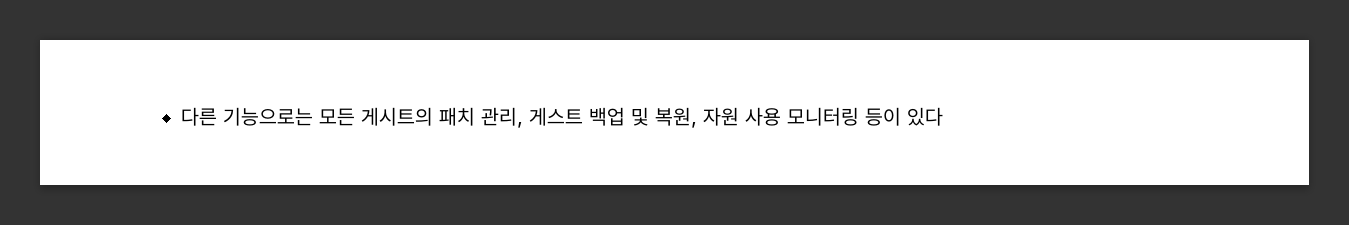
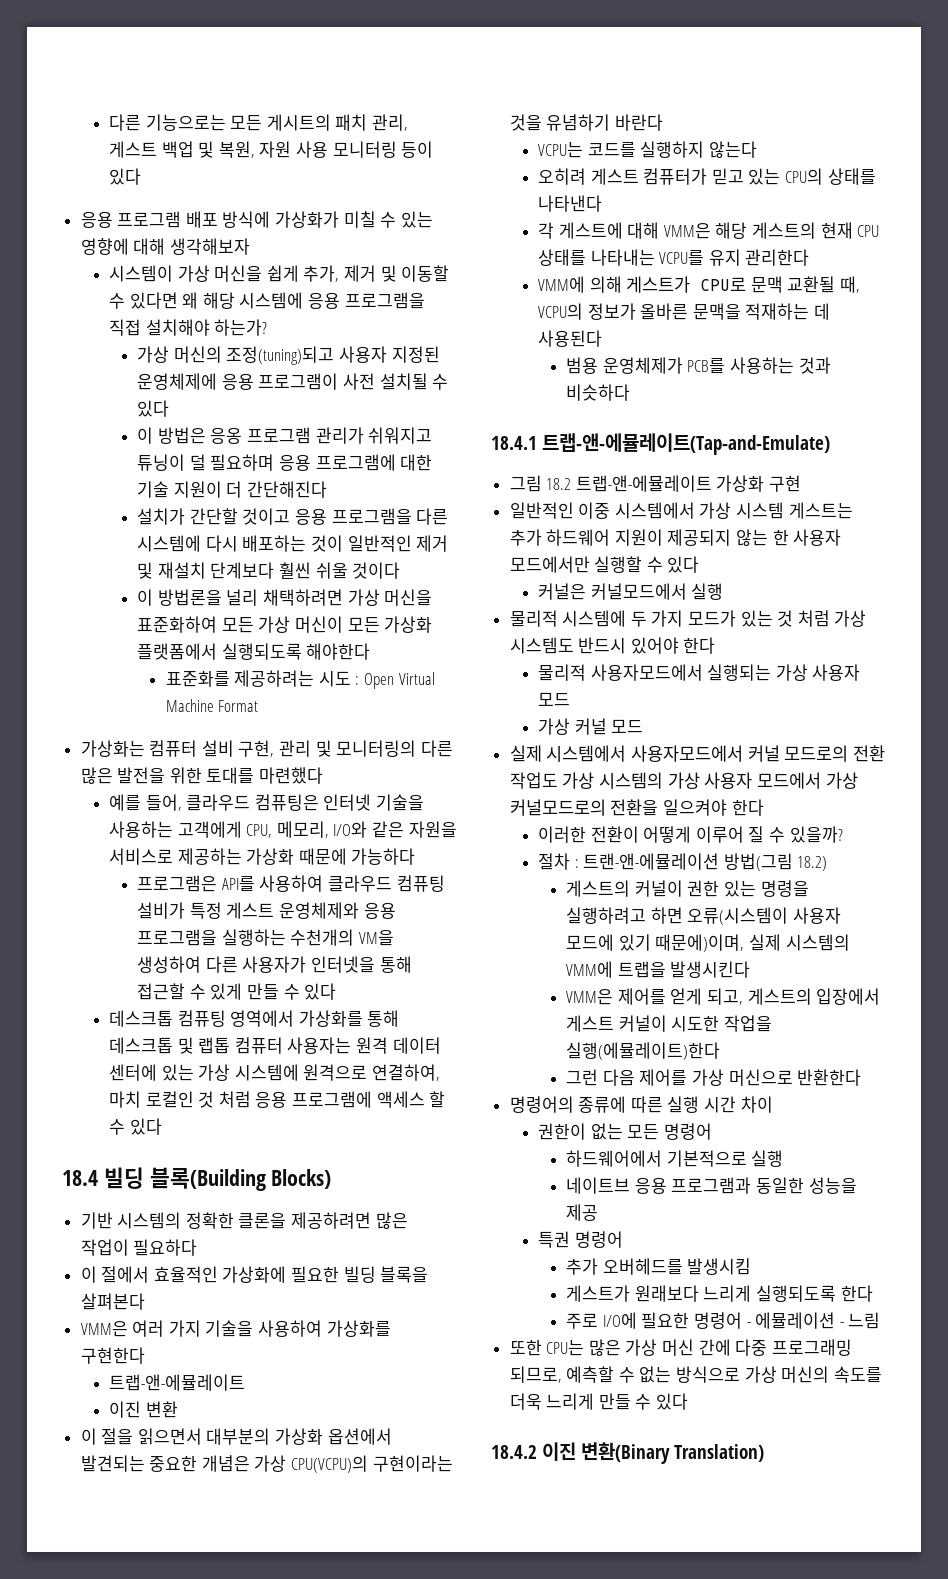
+ 응용 프로그램 배포 방식에 가상화가 미칠 수 있는 영향에 대해 생각해보자
+ 시스템이 가상 머신을 쉽게 추가, 제거 및 이동할 수 있다면 왜 해당 시스템에 응용 프로그램을 직접 설치해야 하는가?
+ 가상 머신의 조정(tuning)되고 사용자 지정된 운영체제에 응용 프로그램이 사전 설치될 수 있다
+ 이 방법은 응옹 프로그램 관리가 쉬워지고 튜닝이 덜 필요하며 응용 프로그램에 대한 기술 지원이 더 간단해진다
+ 설치가 간단할 것이고 응용 프로그램을 다른 시스템에 다시 배포하는 것이 일반적인 제거 및 재설치 단계보다 훨씬 쉬울 것이다
+ 이 방법론을 널리 채택하려면 가상 머신을 표준화하여 모든 가상 머신이 모든 가상화 플랫폼에서 실행되도록 해야한다
+ 표준화를 제공하려는 시도 : Open Virtual Machine Format
+ 가상화는 컴퓨터 설비 구현, 관리 및 모니터링의 다른 많은 발전을 위한 토대를 마련했다
+ 예를 들어, 클라우드 컴퓨팅은 인터넷 기술을 사용하는 고객에게 CPU, 메모리, I/O와 같은 자원을 서비스로 제공하는 가상화 때문에 가능하다
+ 프로그램은 API를 사용하여 클라우드 컴퓨팅 설비가 특정 게스트 운영체제와 응용 프로그램을 실행하는 수천개의 VM을 생성하여 다른 사용자가 인터넷을 통해 접근할 수 있게 만들 수 있다
+ 데스크톱 컴퓨팅 영역에서 가상화를 통해 데스크톱 및 랩톱 컴퓨터 사용자는 원격 데이터 센터에 있는 가상 시스템에 원격으로 연결하여, 마치 로컬인 것 처럼 응용 프로그램에 액세스 할 수 있다
+ 18.4 빌딩 블록(Building Blocks)
+ 기반 시스템의 정확한 클론을 제공하려면 많은 작업이 필요하다
+ 이 절에서 효율적인 가상화에 필요한 빌딩 블록을 살펴본다
+ VMM은 여러 가지 기술을 사용하여 가상화를 구현한다
+ 트랩-앤-에뮬레이트
+ 이진 변환
+ 이 절을 읽으면서 대부분의 가상화 옵션에서 발견되는 중요한 개념은 가상 CPU(VCPU)의 구현이라는 것을 유념하기 바란다
+ VCPU는 코드를 실행하지 않는다
+ 오히려 게스트 컴퓨터가 믿고 있는 CPU의 상태를 나타낸다
+ 각 게스트에 대해 VMM은 해당 게스트의 현재 CPU 상태를 나타내는 VCPU를 유지 관리한다
+ VMM에 의해 게스트가 CPU로 문맥 교환될 때, VCPU의 정보가 올바른 문맥을 적재하는 데 사용된다
+ 범용 운영체제가 PCB를 사용하는 것과 비슷하다
+ 18.4.1 트랩-앤-에뮬레이트(Tap-and-Emulate)
+ 그림 18.2 트랩-앤-에뮬레이트 가상화 구현
+ 일반적인 이중 시스템에서 가상 시스템 게스트는 추가 하드웨어 지원이 제공되지 않는 한 사용자 모드에서만 실행할 수 있다
+ 커널은 커널모드에서 실행
+ 물리적 시스템에 두 가지 모드가 있는 것 처럼 가상 시스템도 반드시 있어야 한다
+ 물리적 사용자모드에서 실행되는 가상 사용자 모드
+ 가상 커널 모드
+ 실제 시스템에서 사용자모드에서 커널 모드로의 전환 작업도 가상 시스템의 가상 사용자 모드에서 가상 커널모드로의 전환을 일으켜야 한다
+ 이러한 전환이 어떻게 이루어 질 수 있을까?
+ 절차 : 트랜-앤-에뮬레이션 방법(그림 18.2)
+ 게스트의 커널이 권한 있는 명령을 실행하려고 하면 오류(시스템이 사용자 모드에 있기 때문에)이며, 실제 시스템의 VMM에 트랩을 발생시킨다
+ VMM은 제어를 얻게 되고, 게스트의 입장에서 게스트 커널이 시도한 작업을 실행(에뮬레이트)한다
+ 그런 다음 제어를 가상 머신으로 반환한다
+ 명령어의 종류에 따른 실행 시간 차이
+ 권한이 없는 모든 명령어
+ 하드웨어에서 기본적으로 실행
+ 네이트브 응용 프로그램과 동일한 성능을 제공
+ 특권 명령어
+ 추가 오버헤드를 발생시킴
+ 게스트가 원래보다 느리게 실행되도록 한다
+ 주로 I/O에 필요한 명령어 - 에뮬레이션 - 느림
+ 또한 CPU는 많은 가상 머신 간에 다중 프로그래밍 되므로, 예측할 수 없는 방식으로 가상 머신의 속도를 더욱 느리게 만들 수 있다
+ 18.4.2 이진 변환(Binary Translation)

